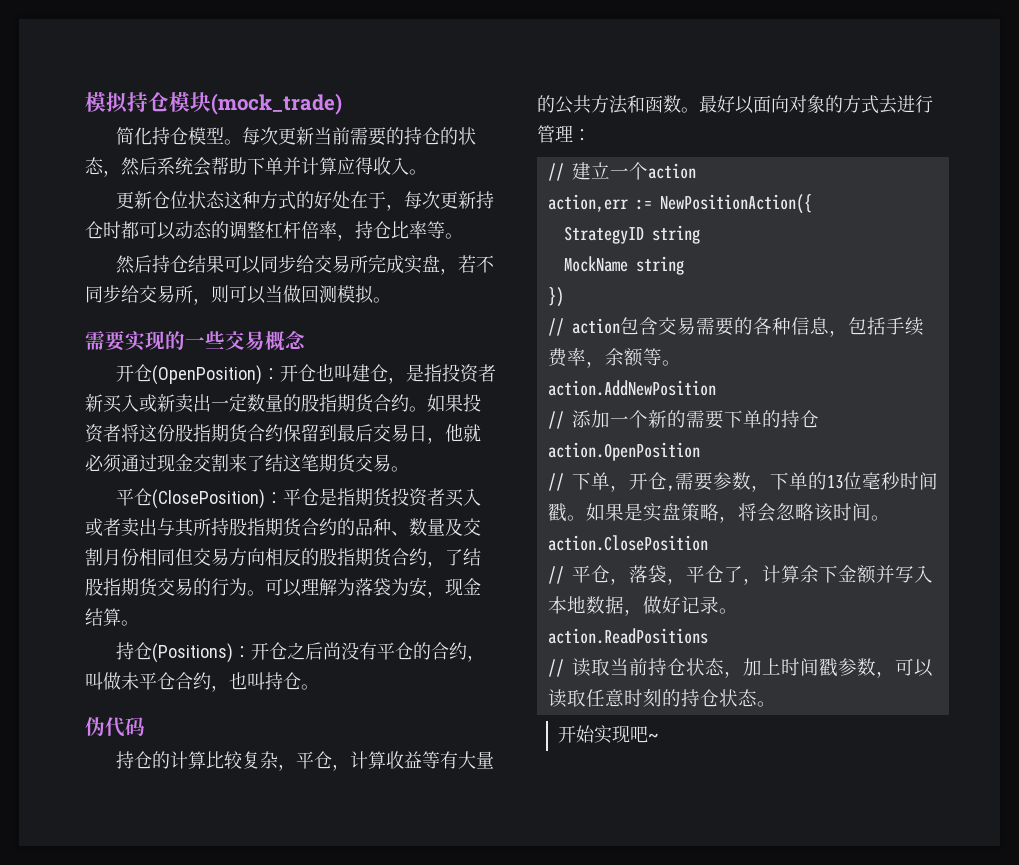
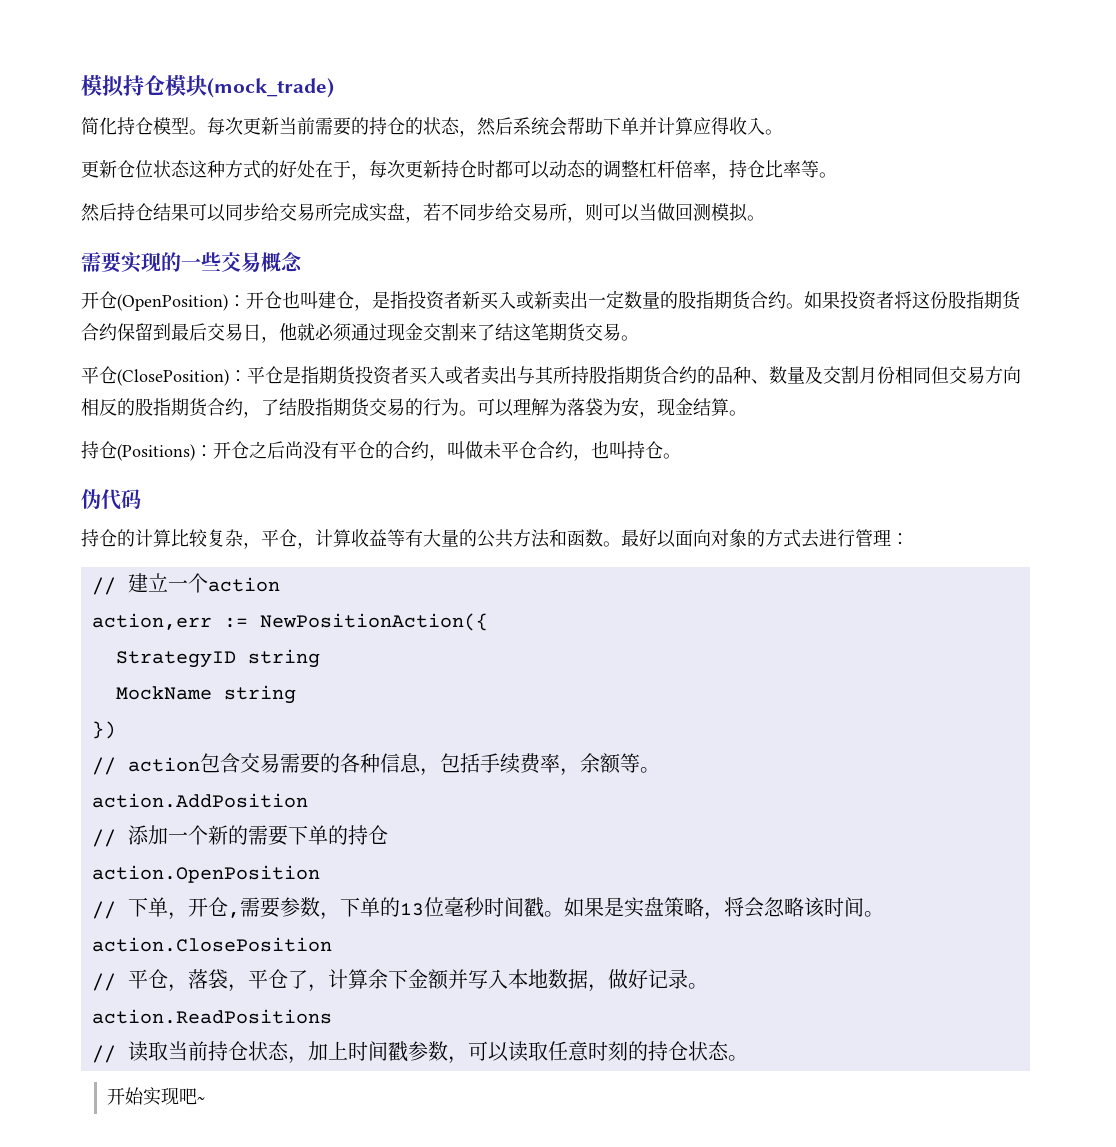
- action.AddNewPosition
+ action.AddPosition

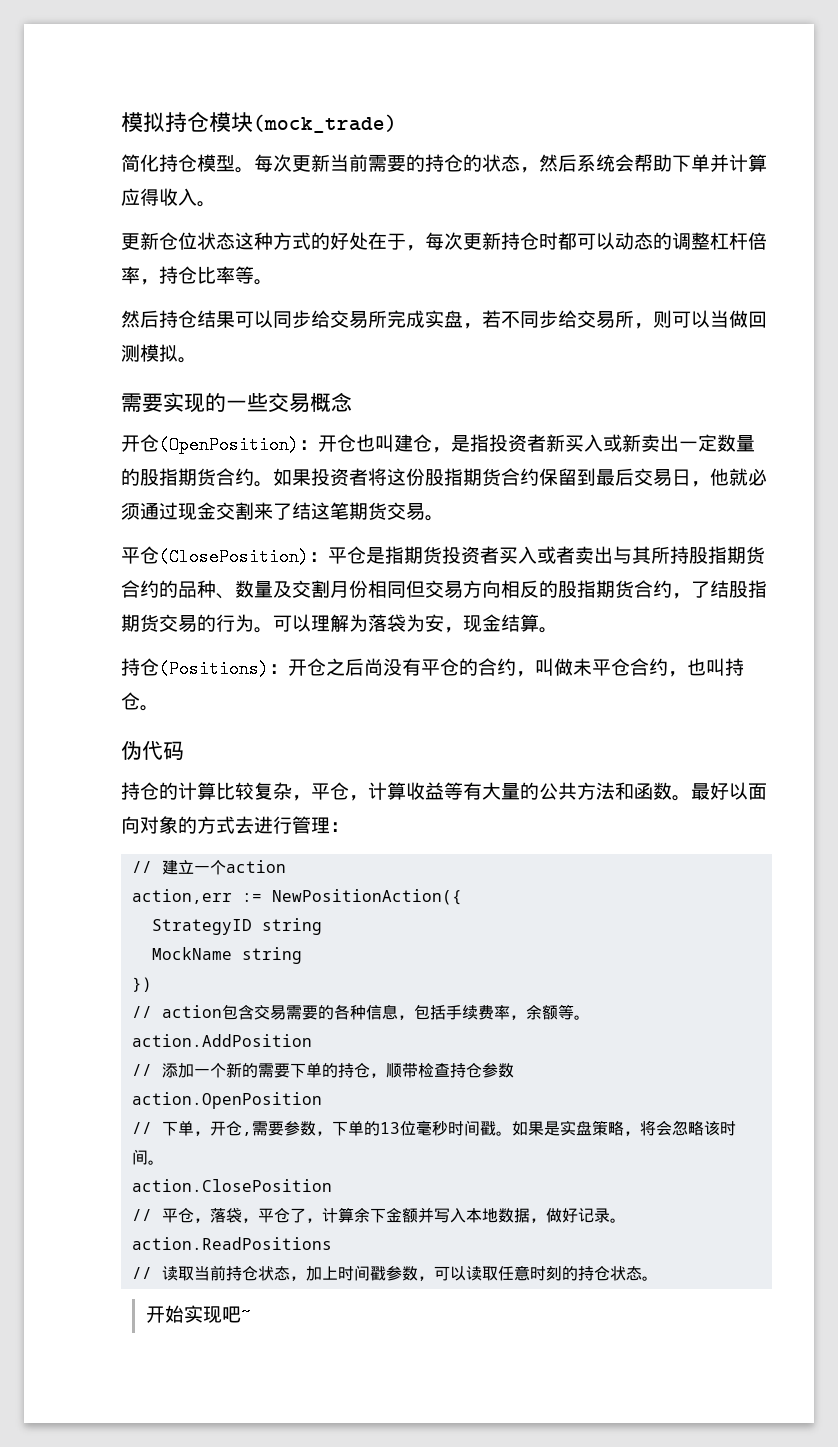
- // 添加一个新的需要下单的持仓
+ // 添加一个新的需要下单的持仓，顺带检查持仓参数

